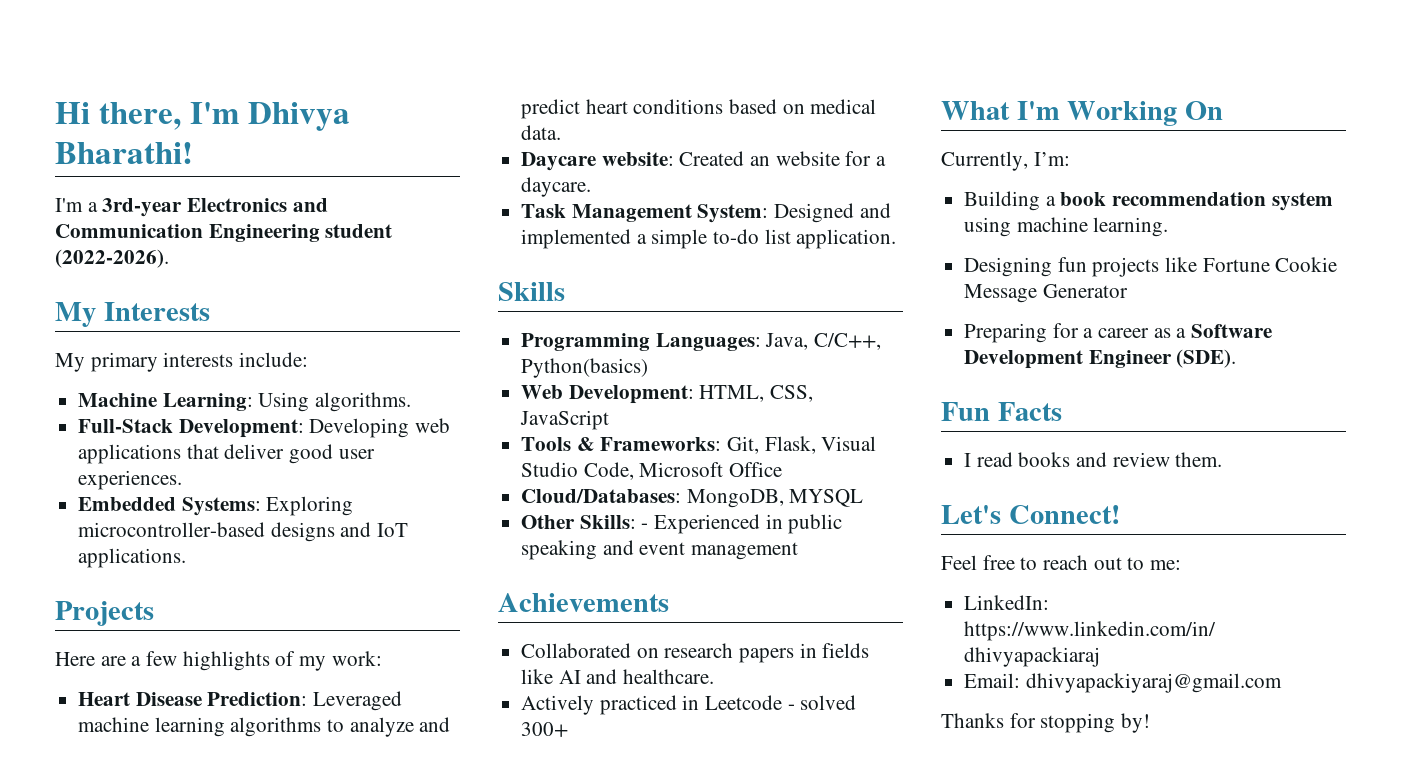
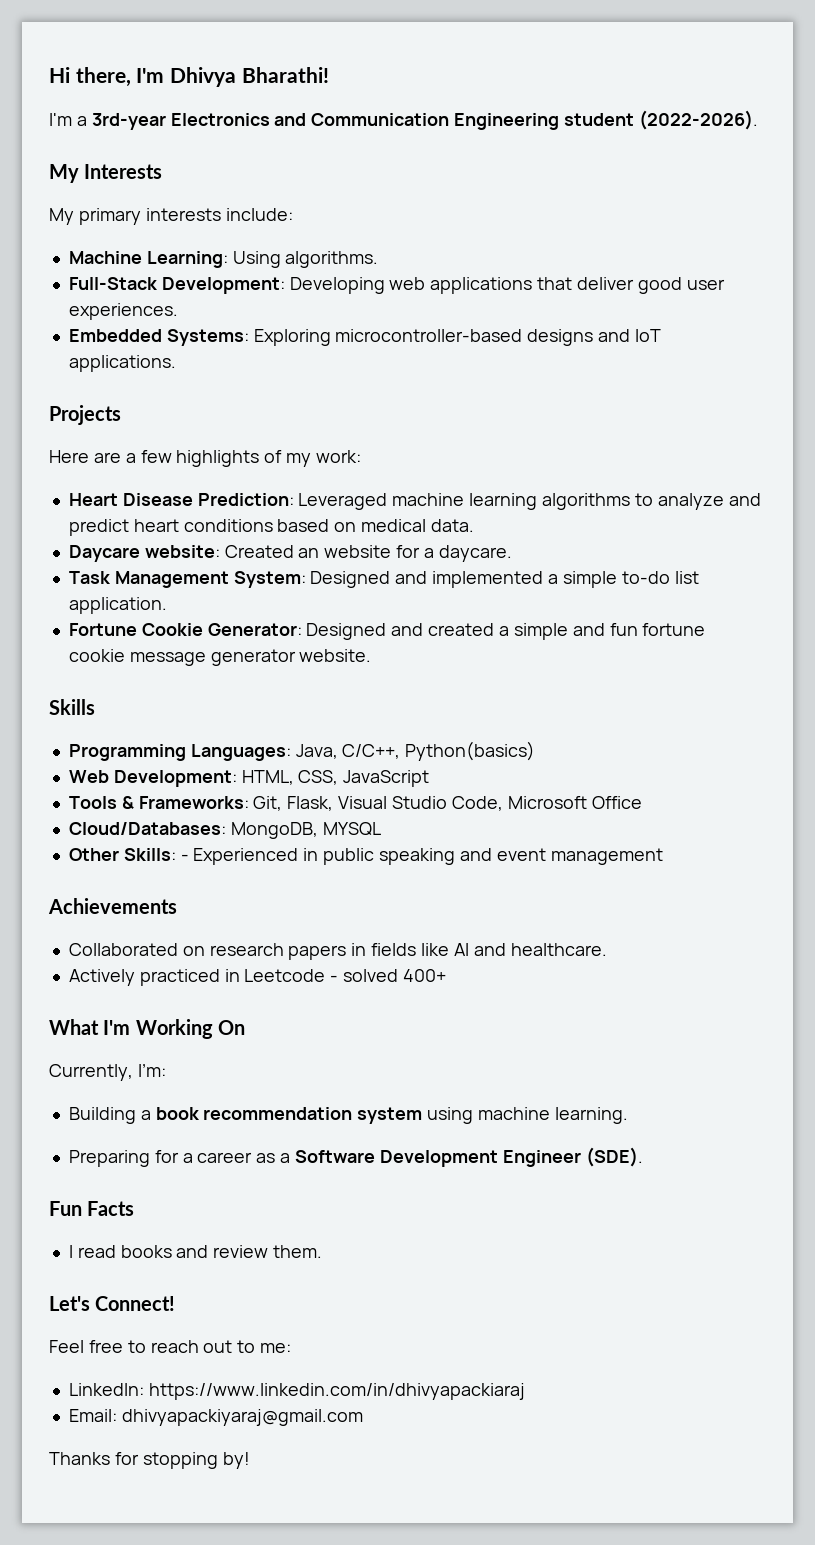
+ Fortune Cookie Generator: Designed and created a simple and fun fortune cookie message generator website.
- Actively practiced in Leetcode - solved 300+
+ Actively practiced in Leetcode - solved 400+
- Designing fun projects like Fortune Cookie Message Generator

